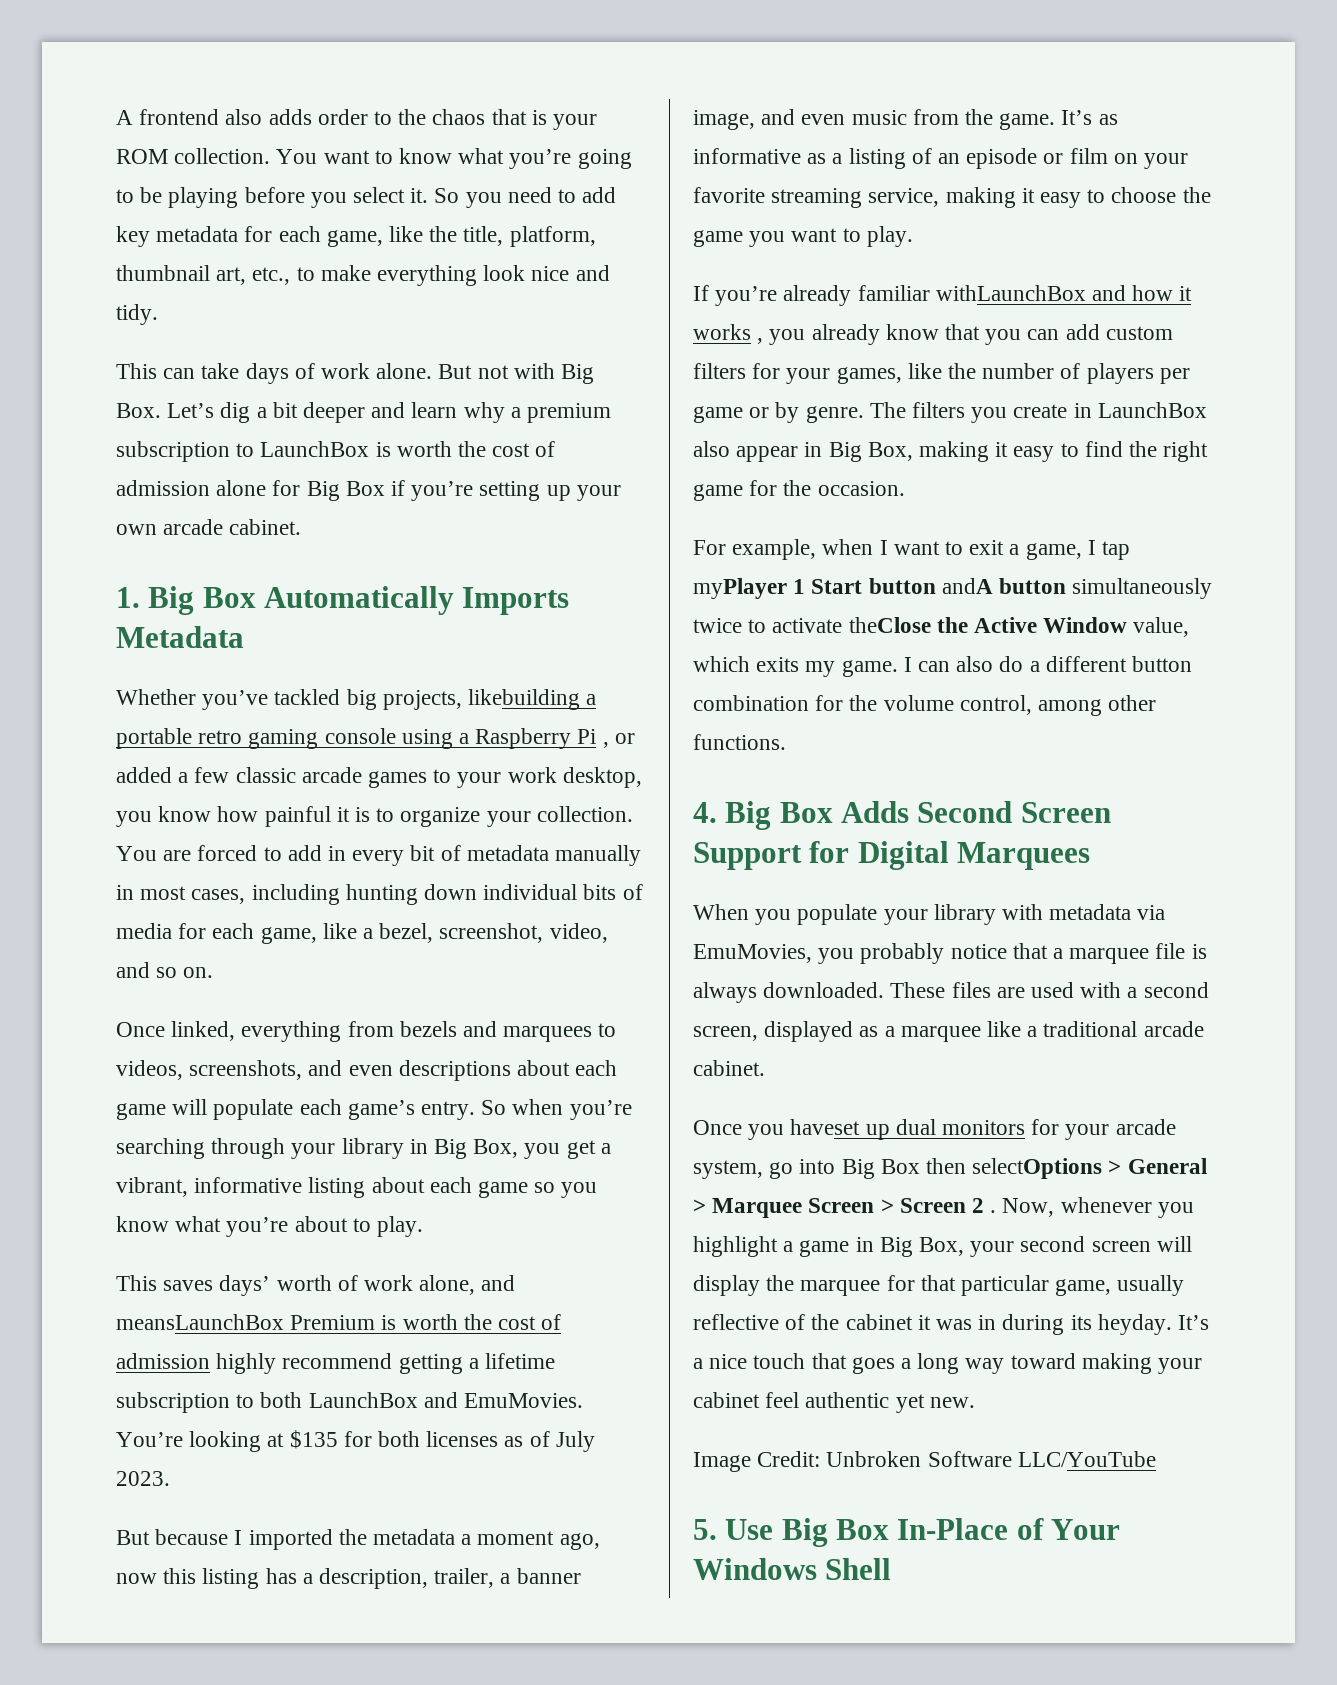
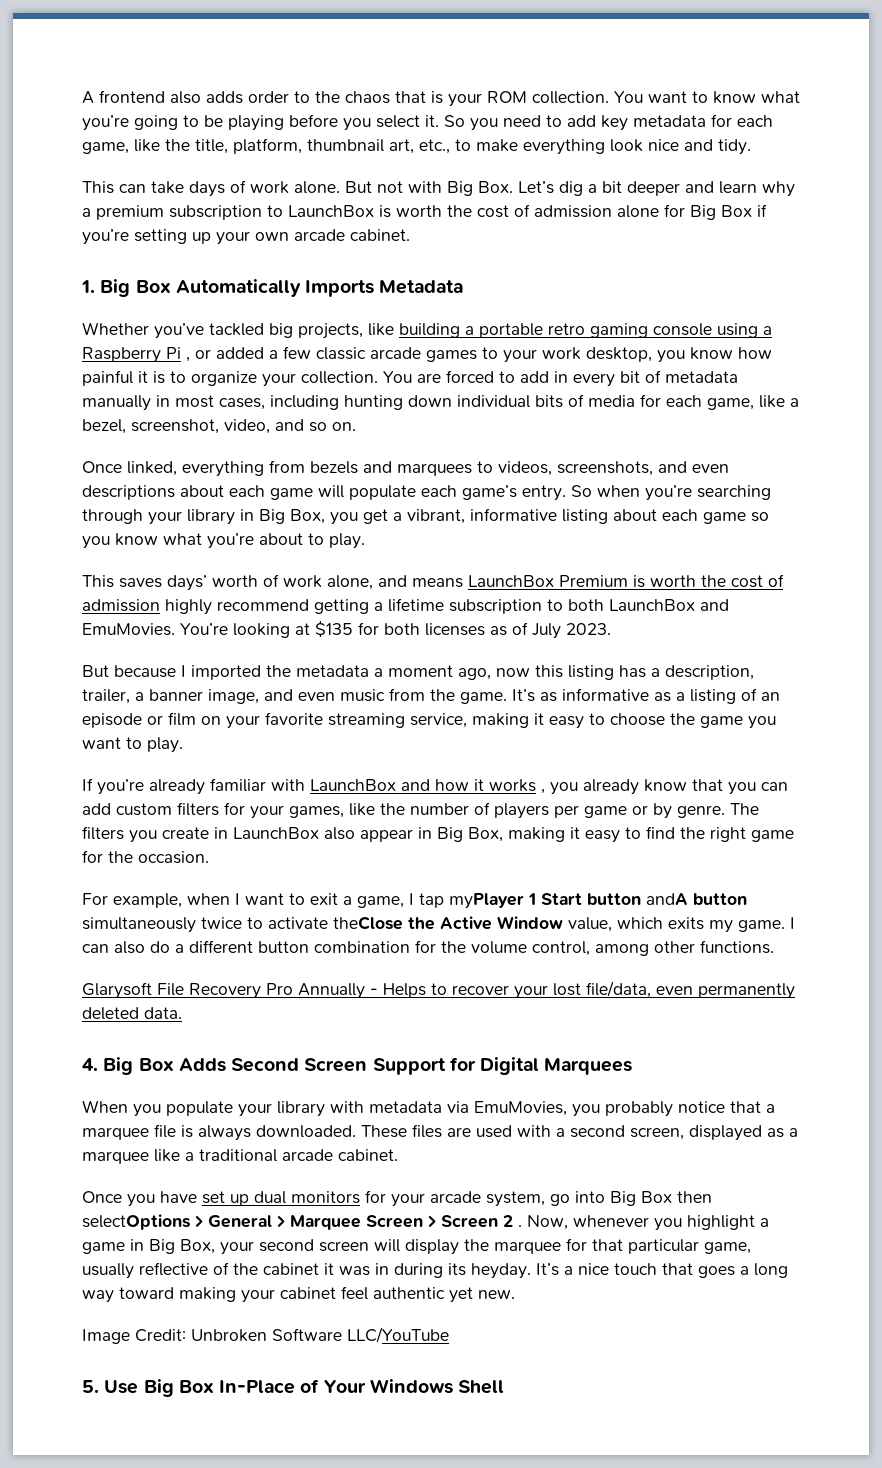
- Whether you’ve tackled big projects, likebuilding a portable retro gaming console using a Raspberry Pi , or added a few classic arcade games to your work desktop, you know how painful it is to organize your collection.
+ Whether you’ve tackled big projects, like building a portable retro gaming console using a Raspberry Pi , or added a few classic arcade games to your work desktop, you know how painful it is to organize your collection.
- This saves days’ worth of work alone, and meansLaunchBox Premium is worth the cost of admission highly recommend getting a lifetime subscription to both LaunchBox and EmuMovies.
+ This saves days’ worth of work alone, and means LaunchBox Premium is worth the cost of admission highly recommend getting a lifetime subscription to both LaunchBox and EmuMovies.
- If you’re already familiar withLaunchBox and how it works , you already know that you can add custom filters for your games, like the number of players per game or by genre.
+ If you’re already familiar with LaunchBox and how it works , you already know that you can add custom filters for your games, like the number of players per game or by genre.
+ Glarysoft File Recovery Pro Annually - Helps to recover your lost file/data, even permanently deleted data.
- Once you haveset up dual monitors for your arcade system, go into Big Box then selectOptions > General > Marquee Screen > Screen 2 .
+ Once you have set up dual monitors for your arcade system, go into Big Box then selectOptions > General > Marquee Screen > Screen 2 .

